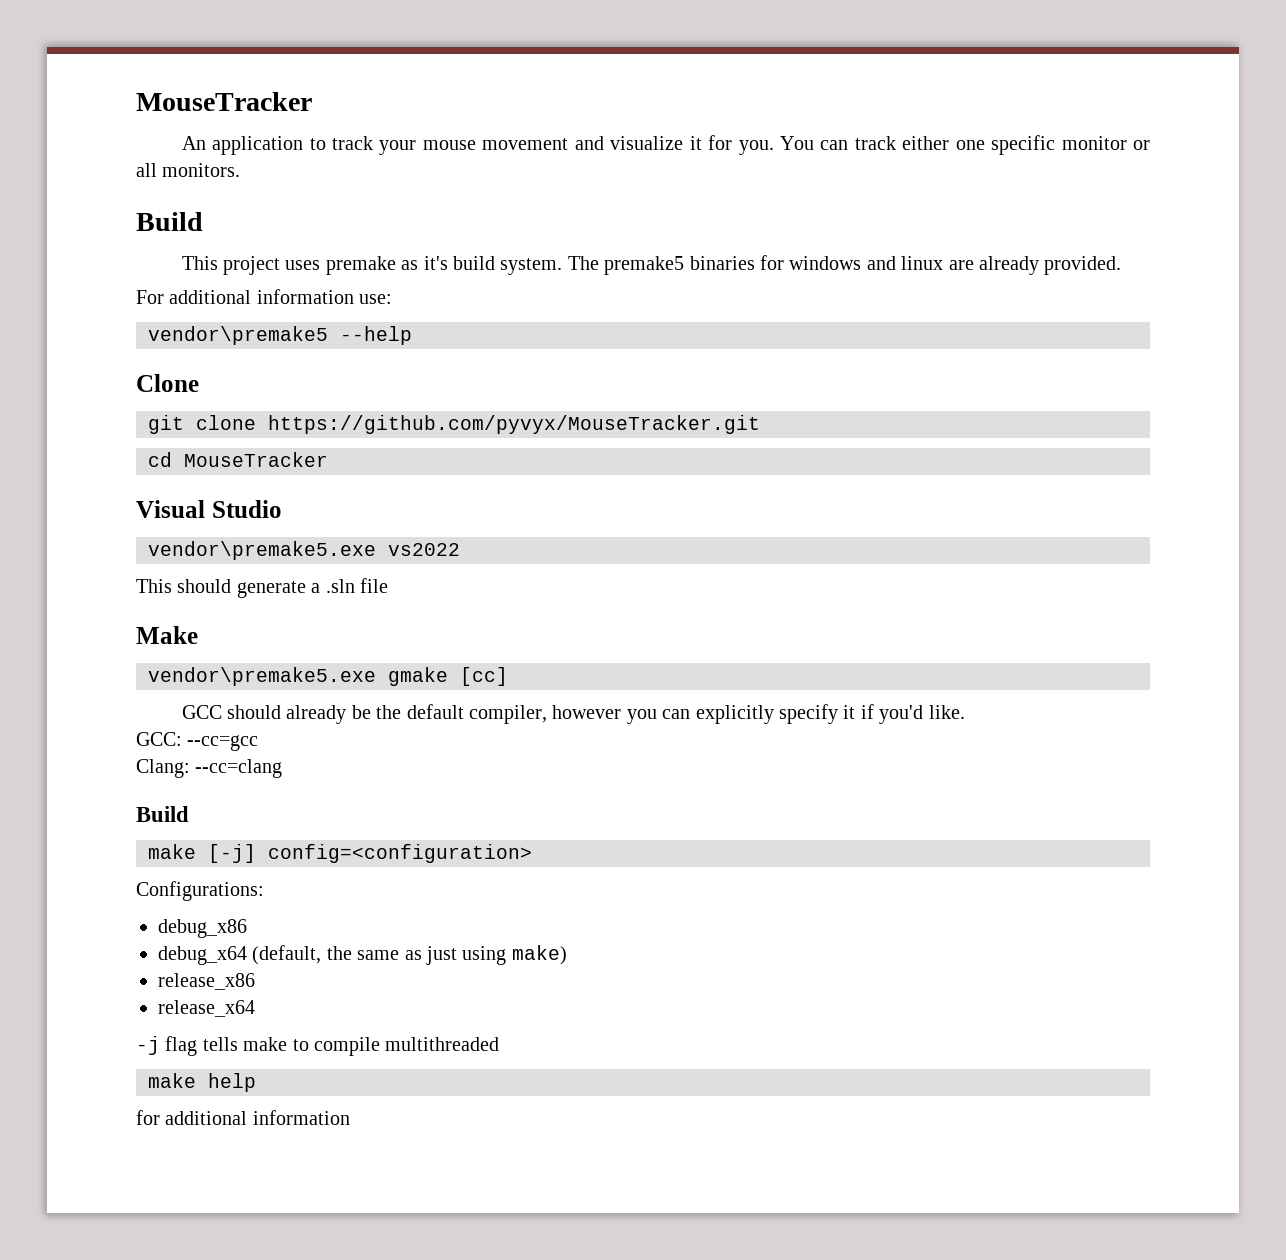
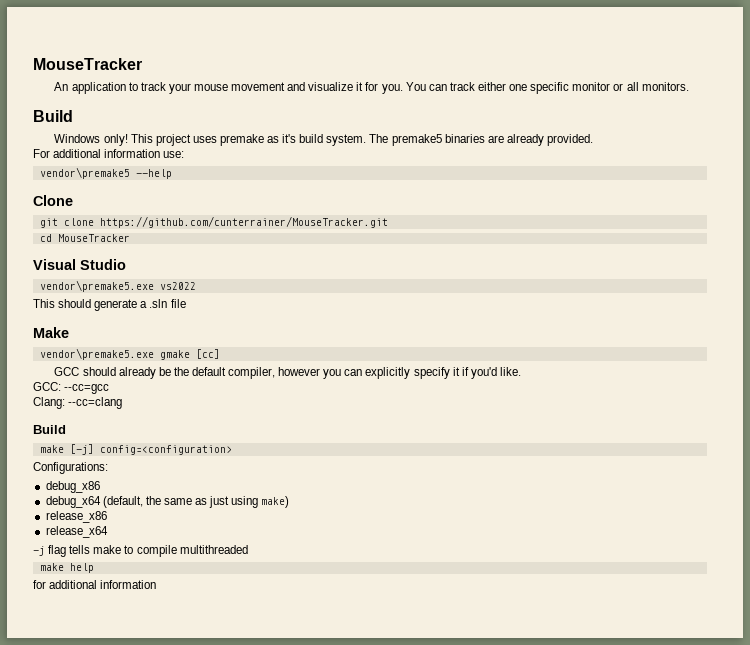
+ Windows only!
- The premake5 binaries for windows and linux are already provided.
+ The premake5 binaries are already provided.
- git clone https://github.com/pyvyx/MouseTracker.git
+ git clone https://github.com/cunterrainer/MouseTracker.git

